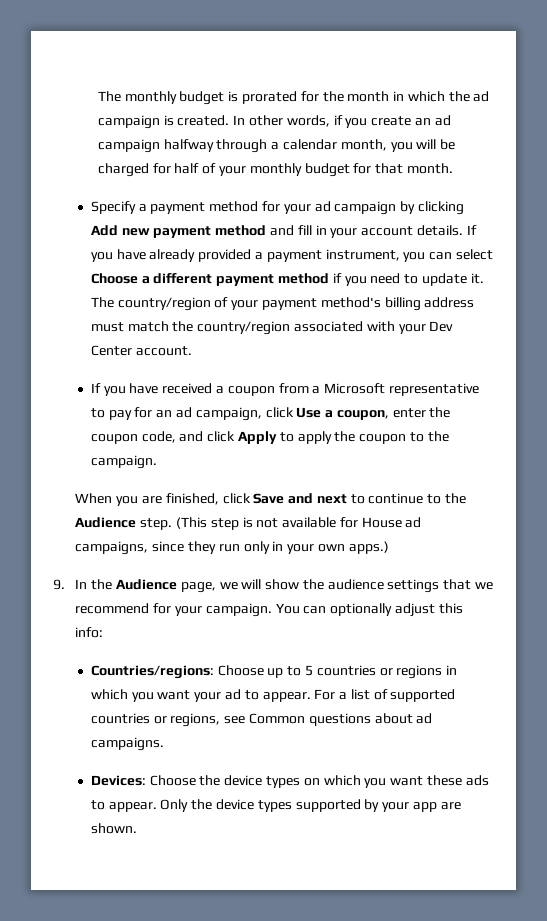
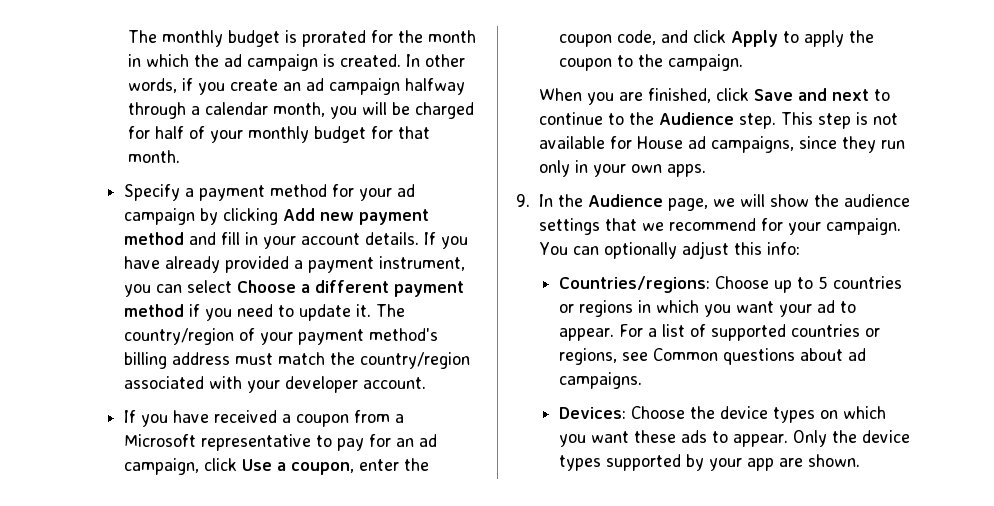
- The country/region of your payment method's billing address must match the country/region associated with your Dev Center account.
+ The country/region of your payment method's billing address must match the country/region associated with your developer account.
- (This step is not available for House ad campaigns, since they run only in your own apps.)
+ This step is not available for House ad campaigns, since they run only in your own apps.

